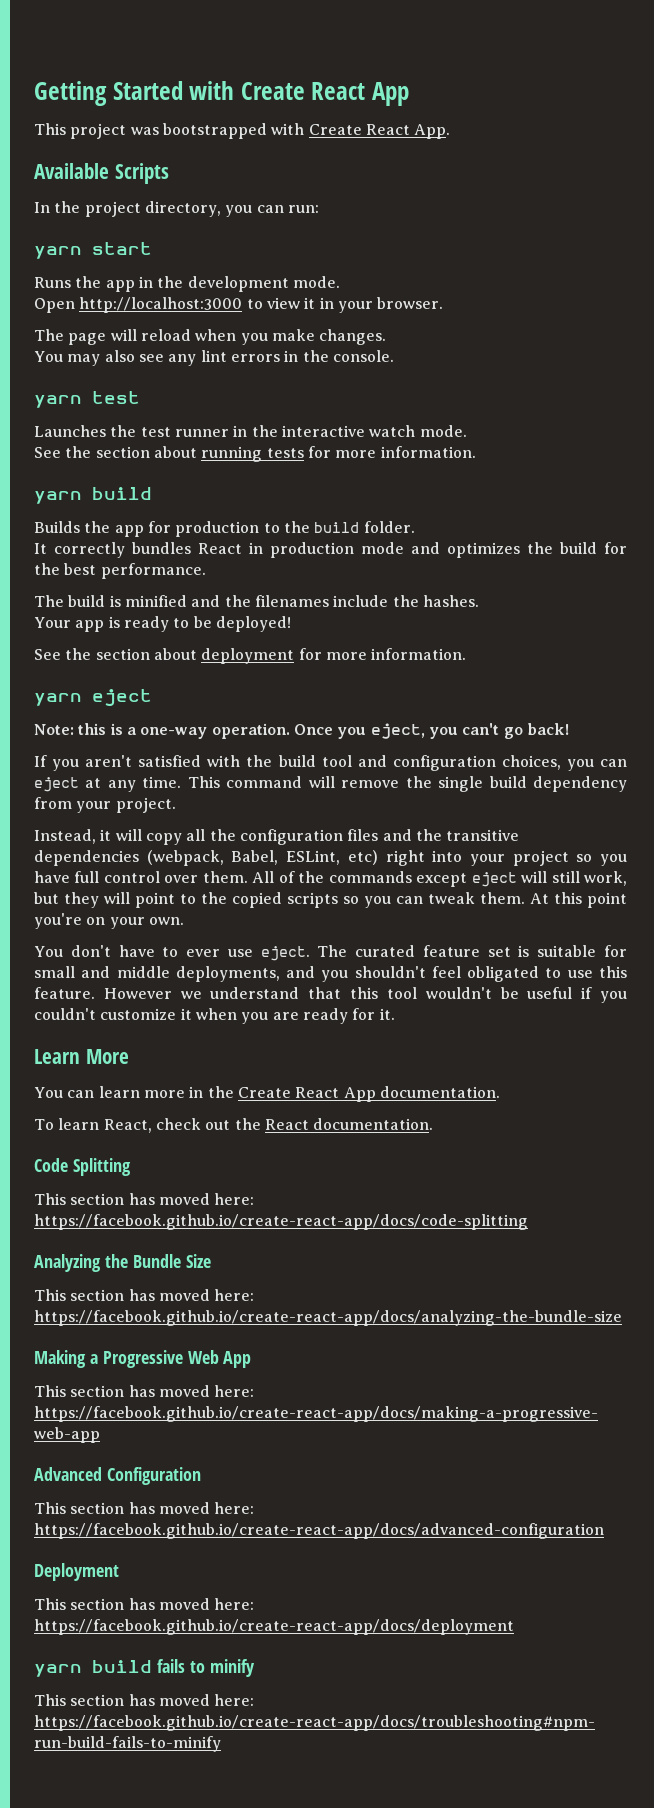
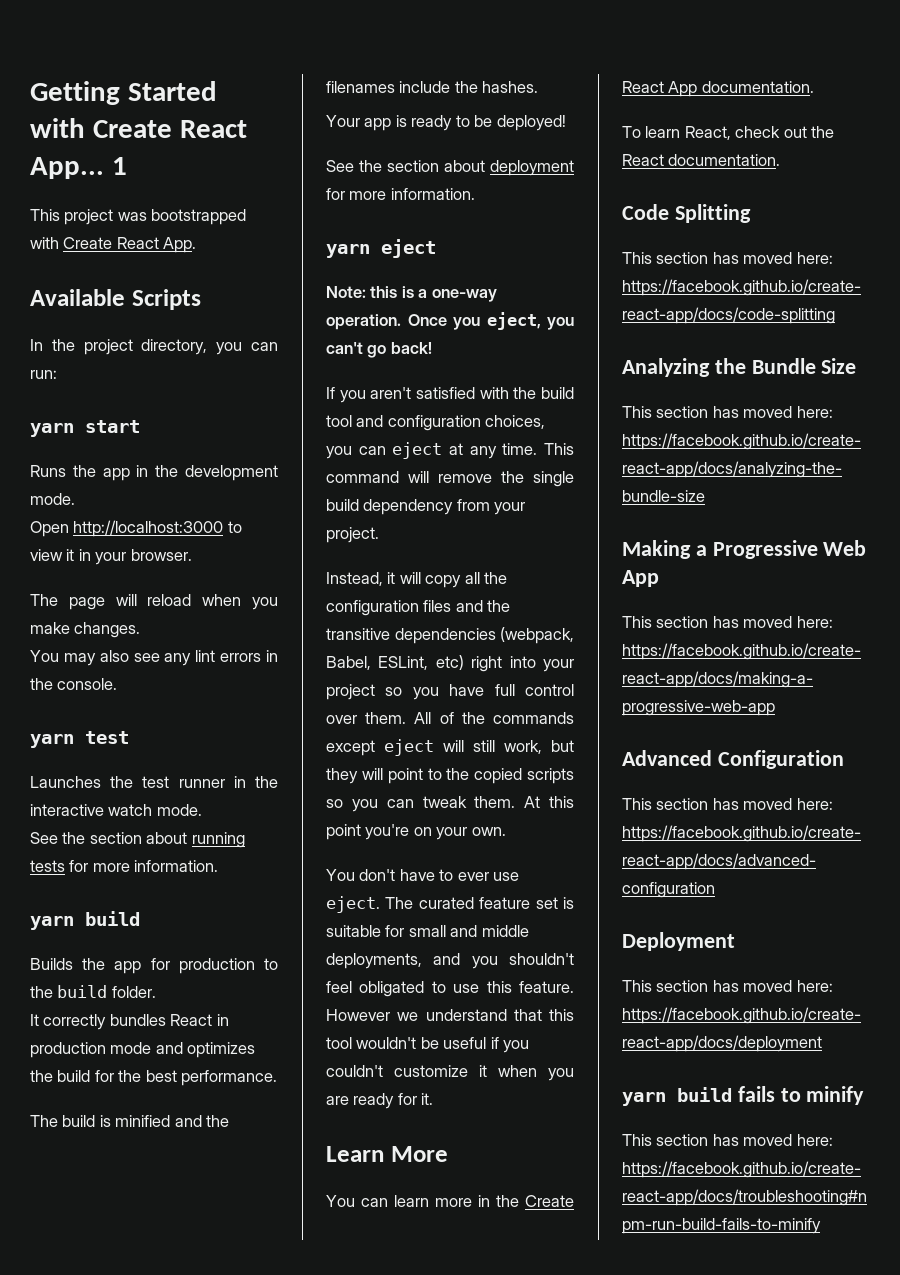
- Getting Started with Create React App
+ Getting Started with Create React App... 1

